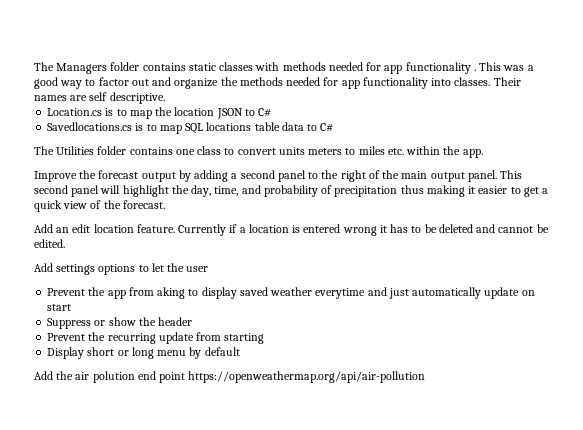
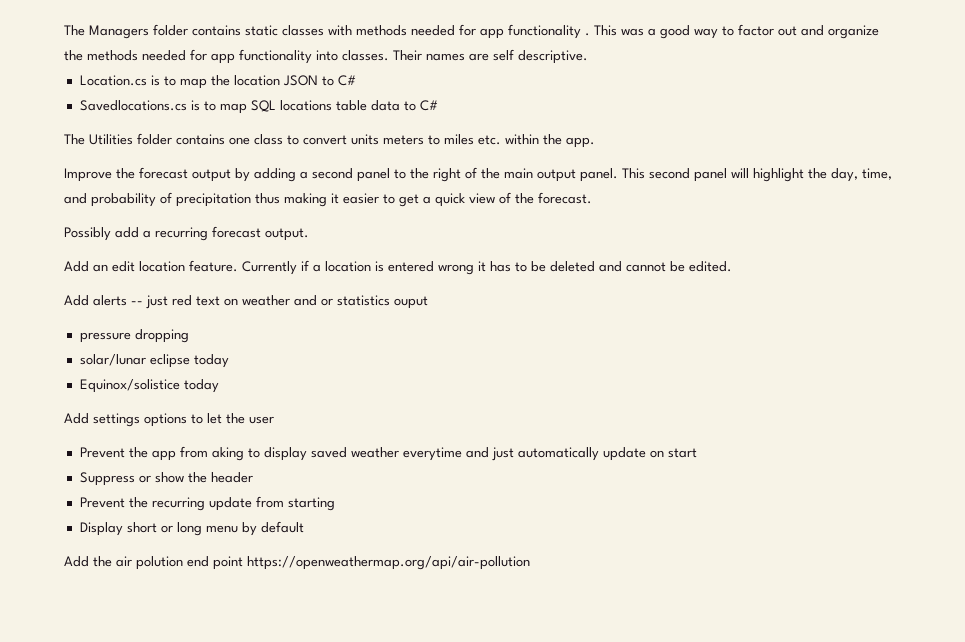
+ Possibly add a recurring forecast output.
+ Add alerts -- just red text on weather and or statistics ouput
+ pressure dropping
+ solar/lunar eclipse today
+ Equinox/solistice today

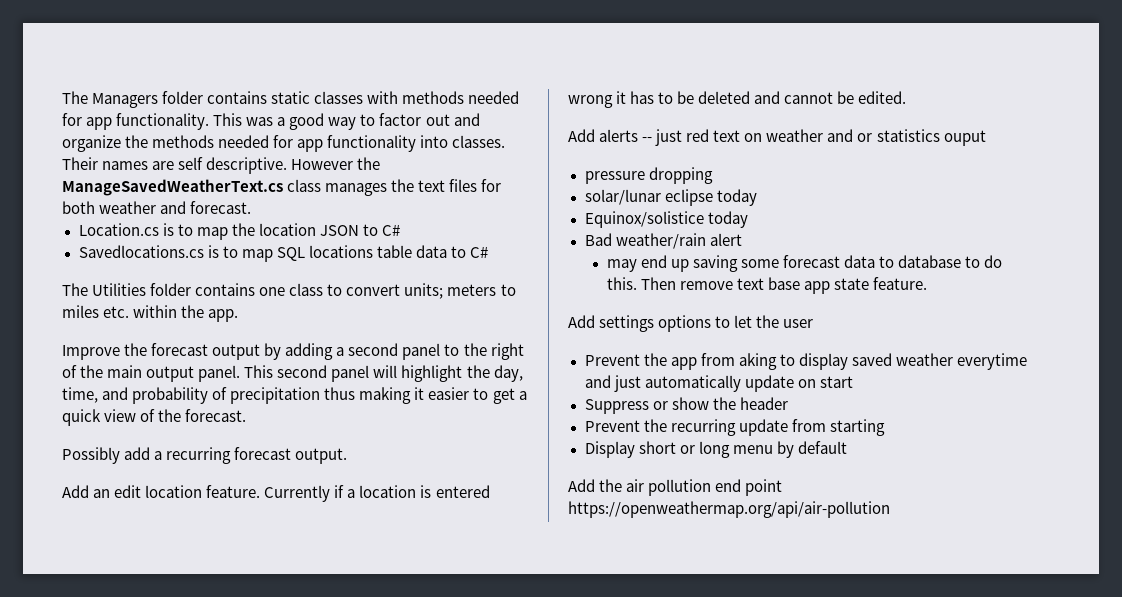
- The Managers folder contains static classes with methods needed for app functionality .
+ The Managers folder contains static classes with methods needed for app functionality.
+ However the ManageSavedWeatherText.cs class manages the text files for both weather and forecast.
- The Utilities folder contains one class to convert units meters to miles etc. within the app.
+ The Utilities folder contains one class to convert units; meters to miles etc. within the app.
+ Bad weather/rain alert
+ may end up saving some forecast data to database to do this. Then remove text base app state feature.
- Add the air polution end point https://openweathermap.org/api/air-pollution
+ Add the air pollution end point https://openweathermap.org/api/air-pollution

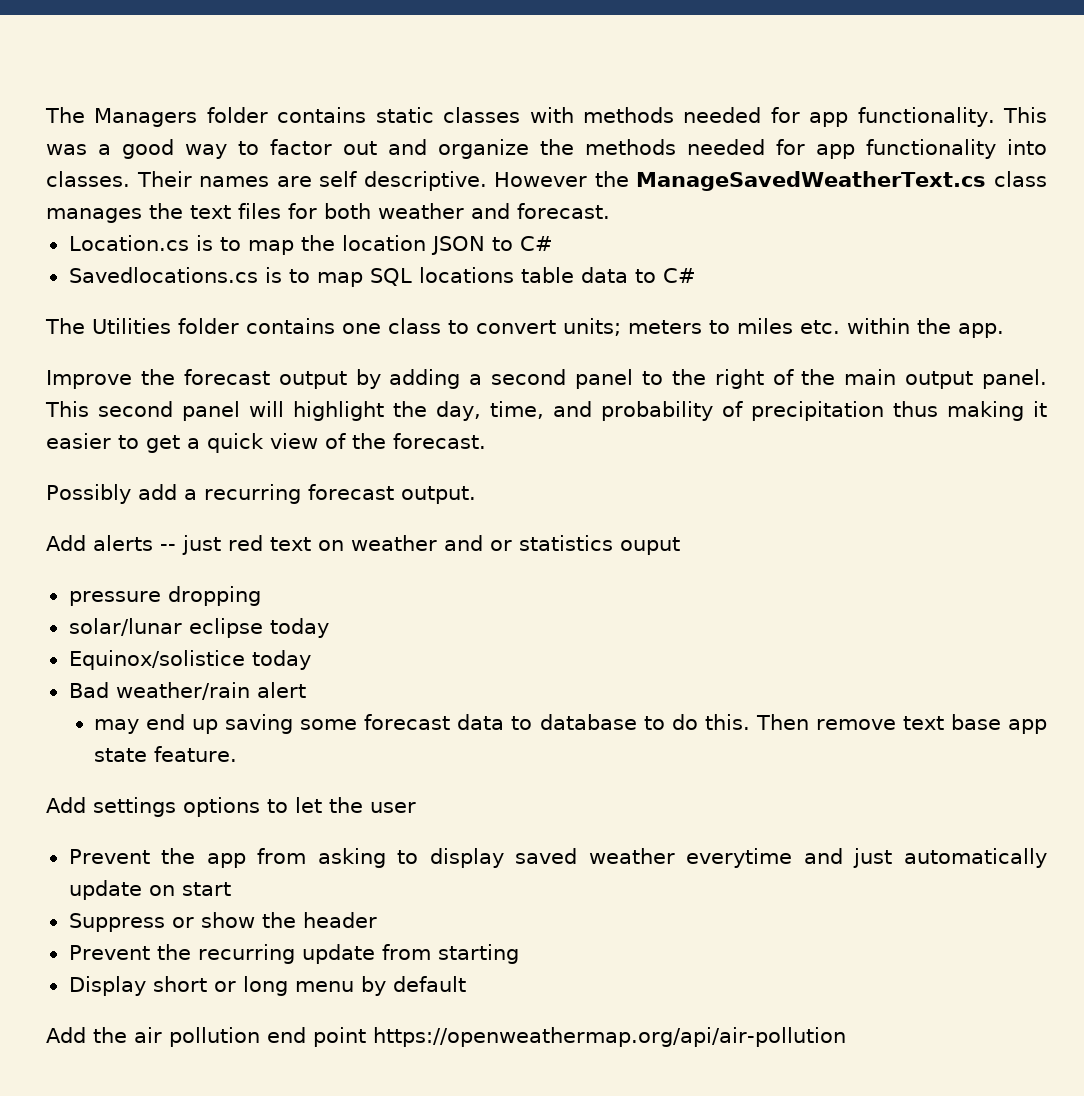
- Add an edit location feature. Currently if a location is entered wrong it has to be deleted and cannot be edited.
- Prevent the app from aking to display saved weather everytime and just automatically update on start
+ Prevent the app from asking to display saved weather everytime and just automatically update on start

